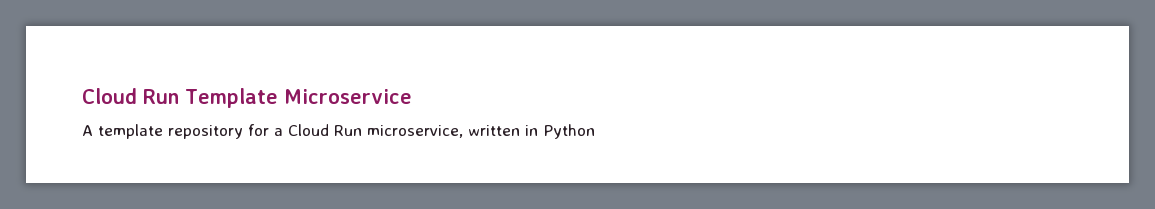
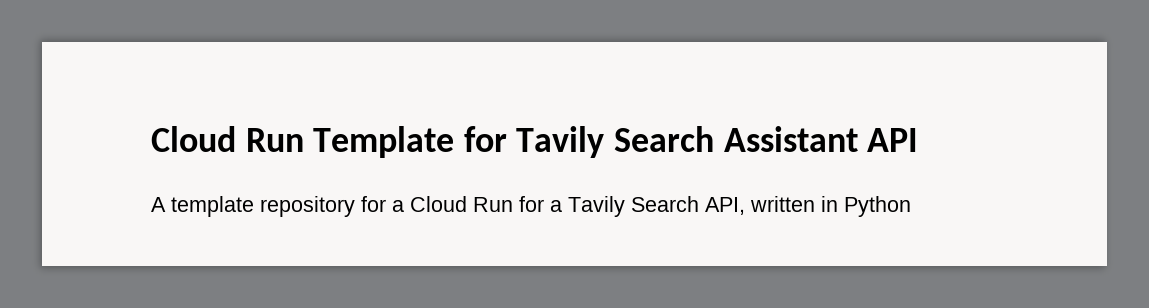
- Cloud Run Template Microservice
+ Cloud Run Template for Tavily Search Assistant API
- A template repository for a Cloud Run microservice, written in Python
+ A template repository for a Cloud Run for a Tavily Search API, written in Python

